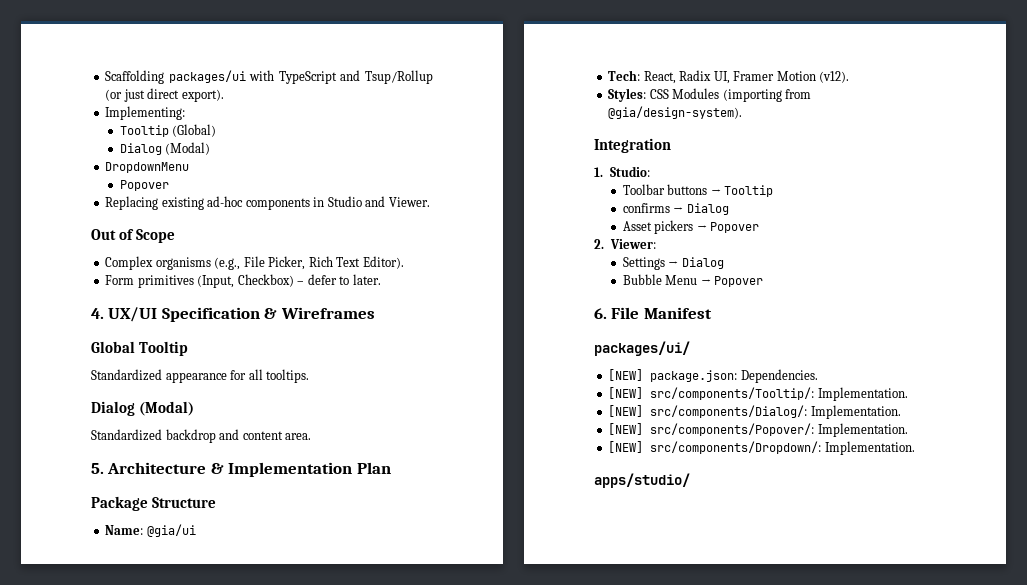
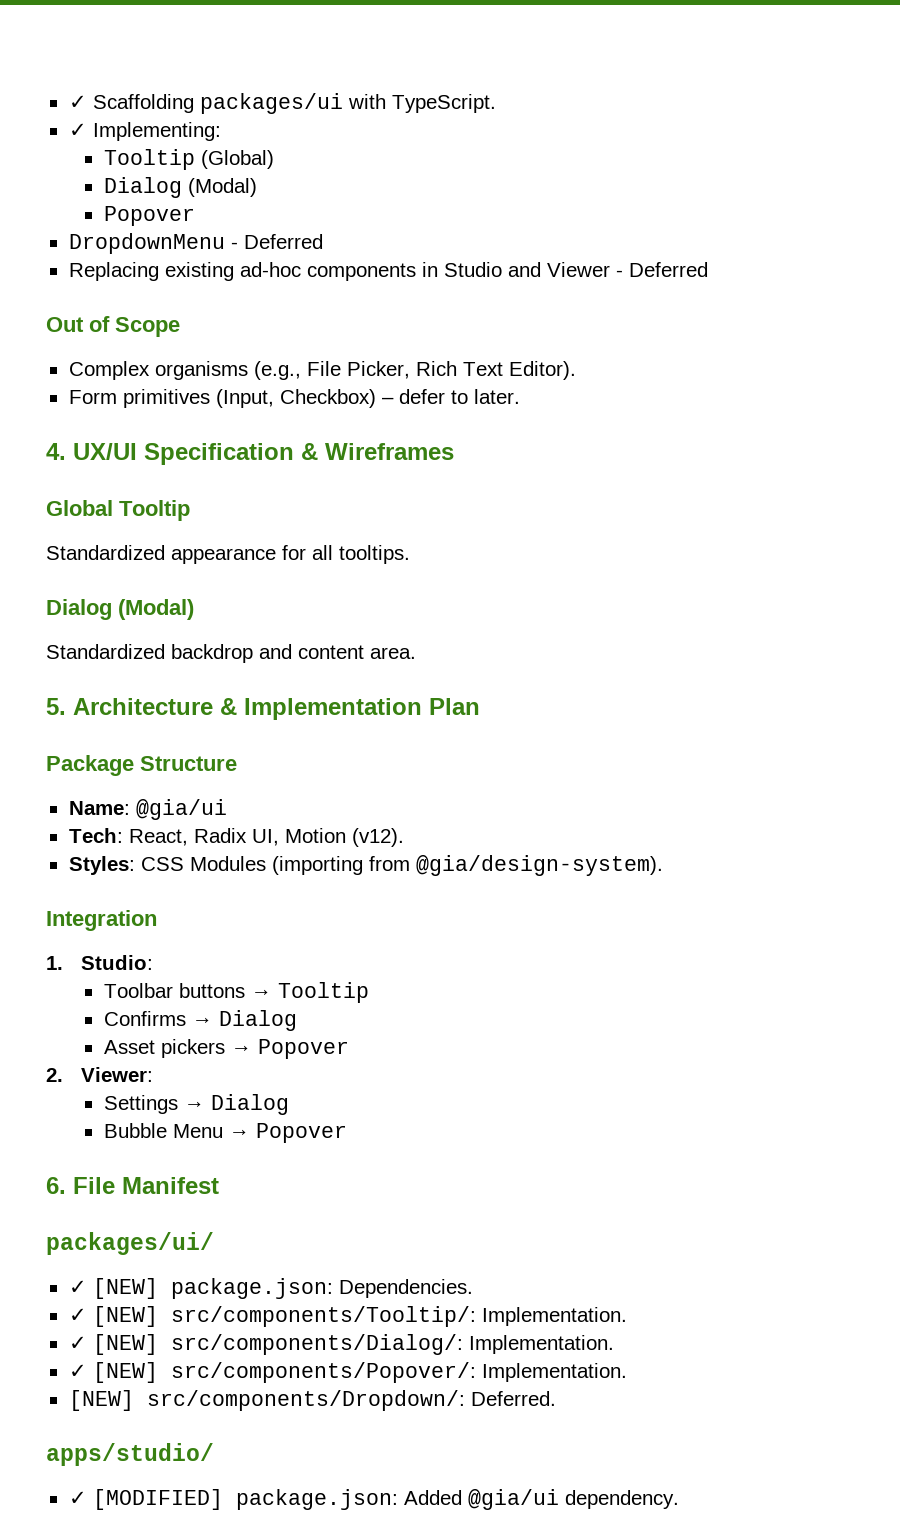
- Scaffolding packages/ui with TypeScript and Tsup/Rollup (or just direct export).
- Implementing:
+ ✓ Scaffolding packages/ui with TypeScript.
+ ✓ Implementing:
  Tooltip (Global)
  Dialog (Modal)
+ Popover
- DropdownMenu
- Popover
+ DropdownMenu - Deferred
- Replacing existing ad-hoc components in Studio and Viewer.
+ Replacing existing ad-hoc components in Studio and Viewer - Deferred
- Tech: React, Radix UI, Framer Motion (v12).
+ Tech: React, Radix UI, Motion (v12).
- confirms → Dialog
+ Confirms → Dialog
- [NEW] package.json: Dependencies.
+ ✓ [NEW] package.json: Dependencies.
- [NEW] src/components/Tooltip/: Implementation.
+ ✓ [NEW] src/components/Tooltip/: Implementation.
- [NEW] src/components/Dialog/: Implementation.
+ ✓ [NEW] src/components/Dialog/: Implementation.
- [NEW] src/components/Popover/: Implementation.
+ ✓ [NEW] src/components/Popover/: Implementation.
- [NEW] src/components/Dropdown/: Implementation.
+ [NEW] src/components/Dropdown/: Deferred.
+ ✓ [MODIFIED] package.json: Added @gia/ui dependency.

